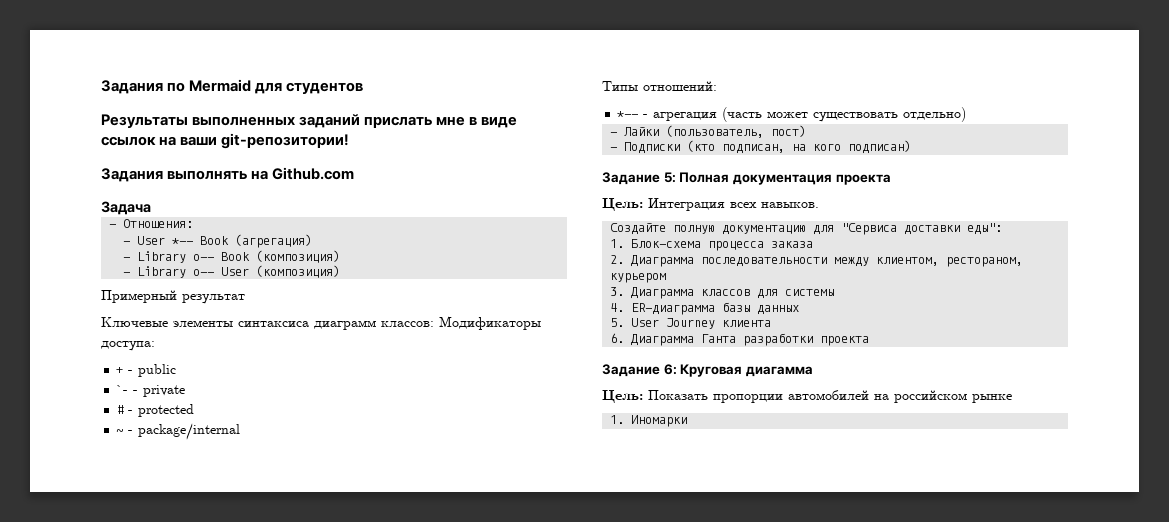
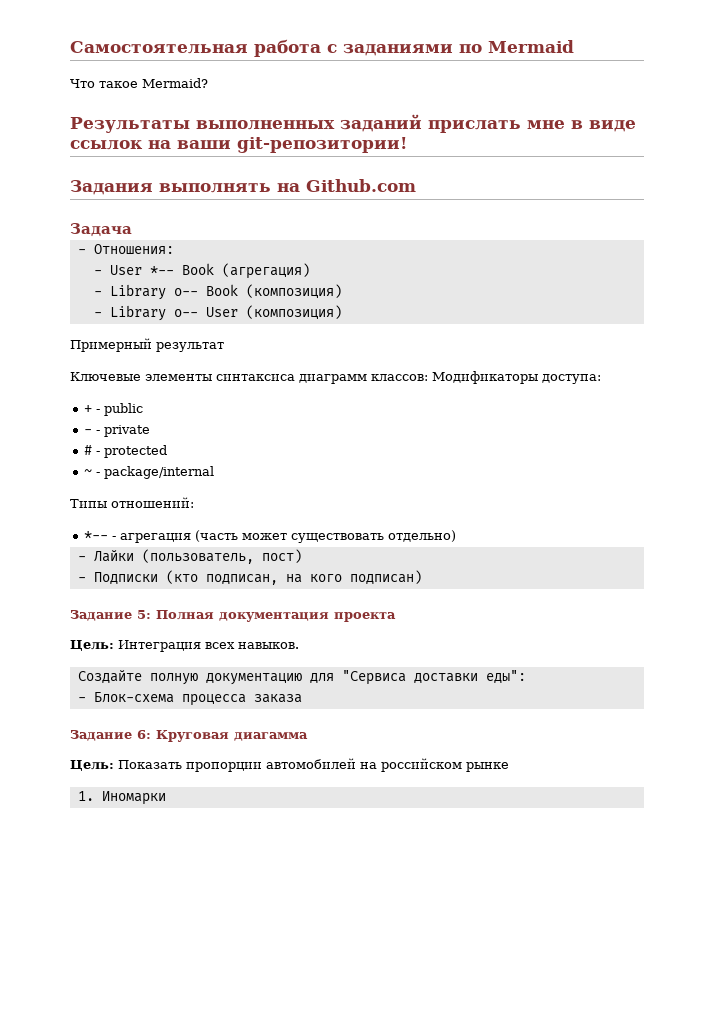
- Задания по Mermaid для студентов
+ Самостоятельная работа с заданиями по Mermaid
+ Что такое Mermaid?
- `- - private
+ - - private
- 1. Блок-схема процесса заказа
+ - Блок-схема процесса заказа
- 2. Диаграмма последовательности между клиентом, рестораном, курьером
- 3. Диаграмма классов для системы
- 4. ER-диаграмма базы данных
- 5. User Journey клиента
- 6. Диаграмма Ганта разработки проекта

